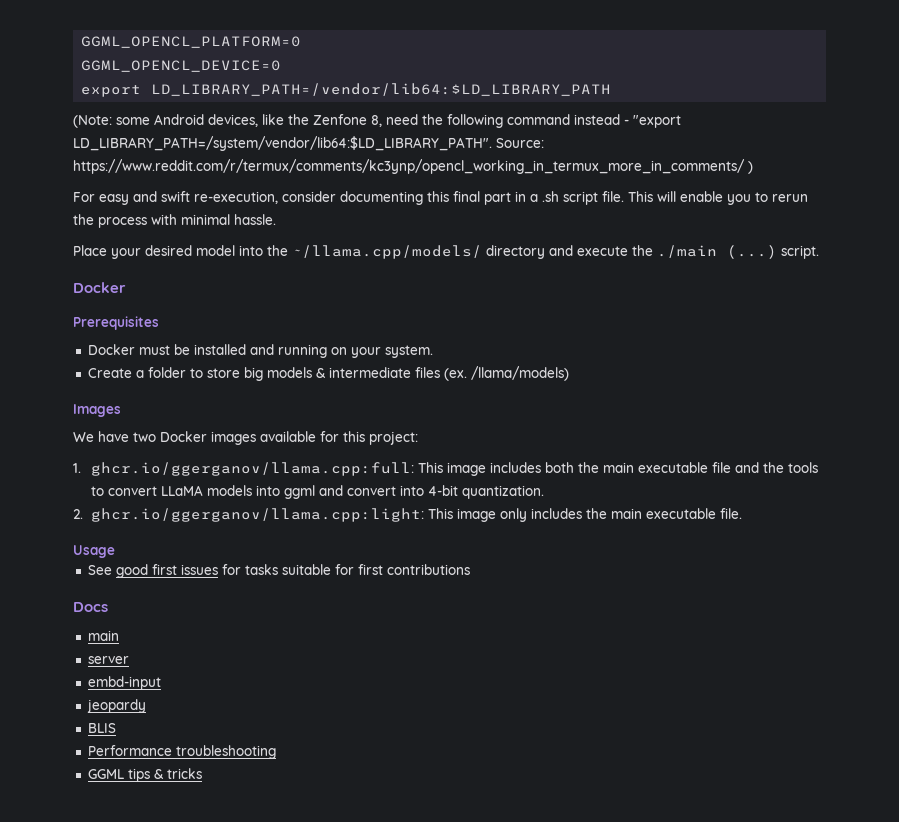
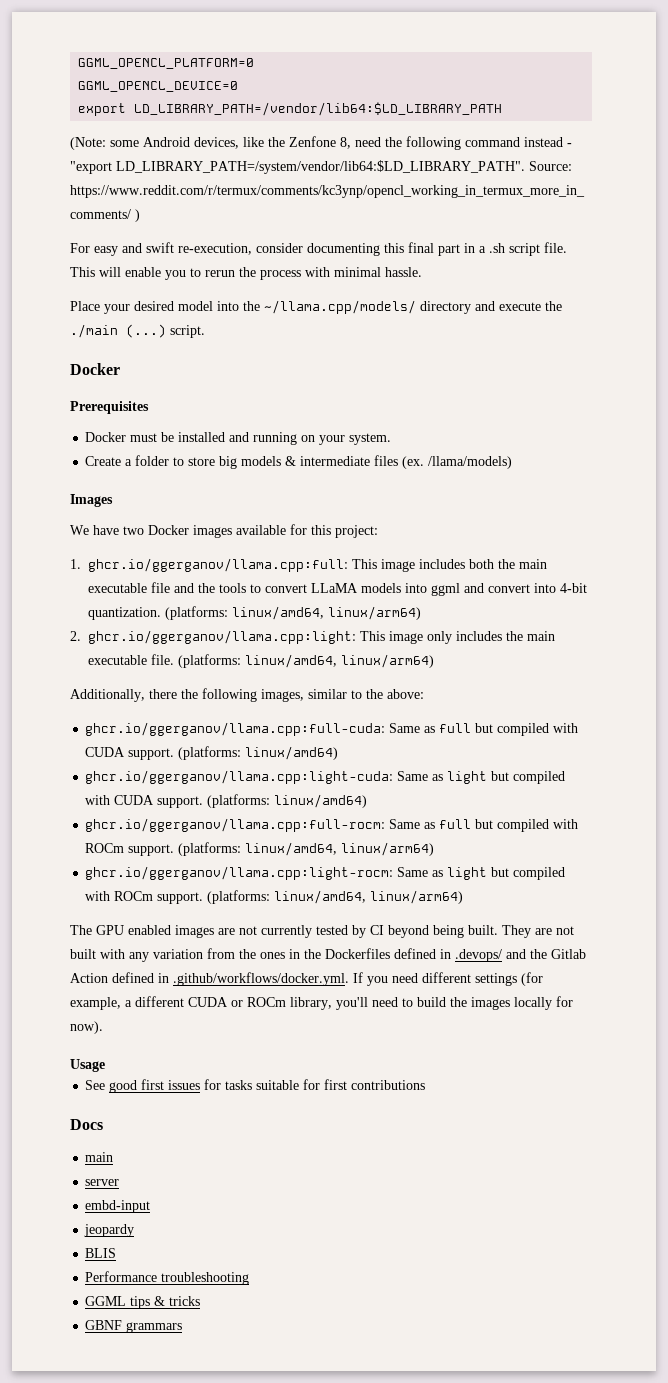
- 1. ghcr.io/ggerganov/llama.cpp:full: This image includes both the main executable file and the tools to convert LLaMA models into ggml and convert into 4-bit quantization.
+ 1. ghcr.io/ggerganov/llama.cpp:full: This image includes both the main executable file and the tools to convert LLaMA models into ggml and convert into 4-bit quantization. (platforms: linux/amd64, linux/arm64)
- 2. ghcr.io/ggerganov/llama.cpp:light: This image only includes the main executable file.
+ 2. ghcr.io/ggerganov/llama.cpp:light: This image only includes the main executable file. (platforms: linux/amd64, linux/arm64)
+ Additionally, there the following images, similar to the above:
+ ghcr.io/ggerganov/llama.cpp:full-cuda: Same as full but compiled with CUDA support. (platforms: linux/amd64)
+ ghcr.io/ggerganov/llama.cpp:light-cuda: Same as light but compiled with CUDA support. (platforms: linux/amd64)
+ ghcr.io/ggerganov/llama.cpp:full-rocm: Same as full but compiled with ROCm support. (platforms: linux/amd64, linux/arm64)
+ ghcr.io/ggerganov/llama.cpp:light-rocm: Same as light but compiled with ROCm support. (platforms: linux/amd64, linux/arm64)
+ The GPU enabled images are not currently tested by CI beyond being built. They are not built with any variation from the ones in the Dockerfiles defined in .devops/ and the Gitlab Action defined in .github/workflows/docker.yml. If you need different settings (for example, a different CUDA or ROCm library, you'll need to build the images locally for now).
+ GBNF grammars

